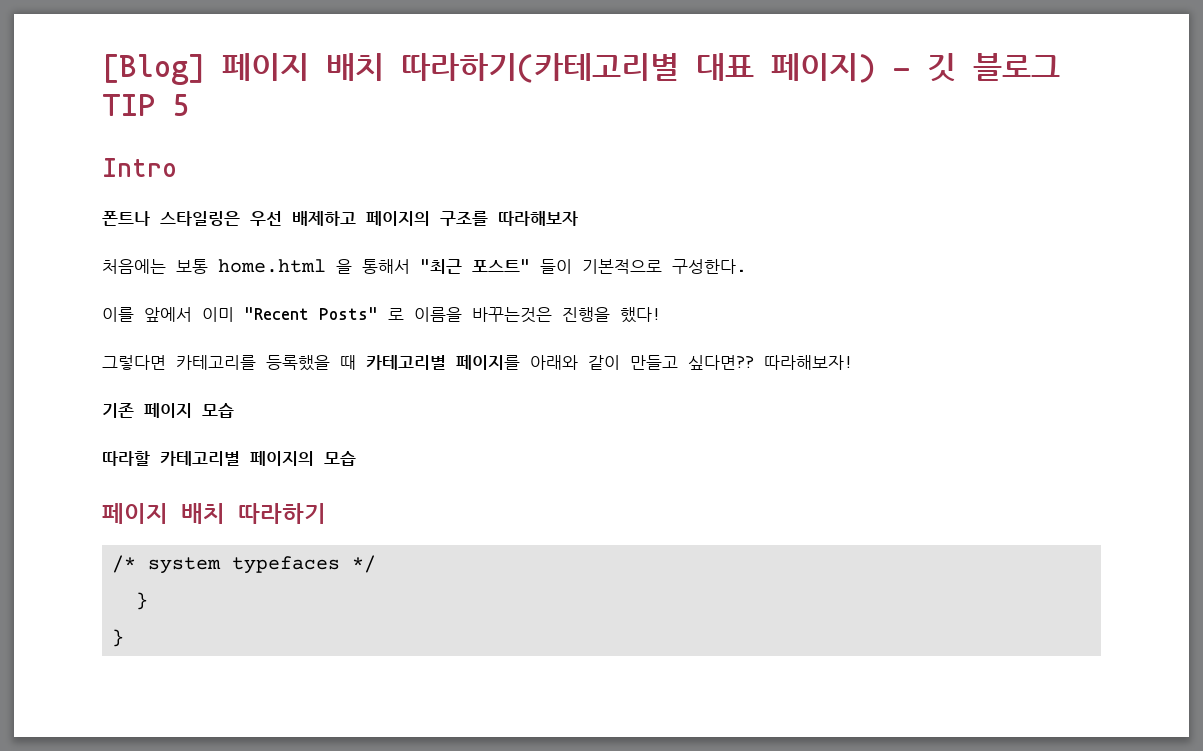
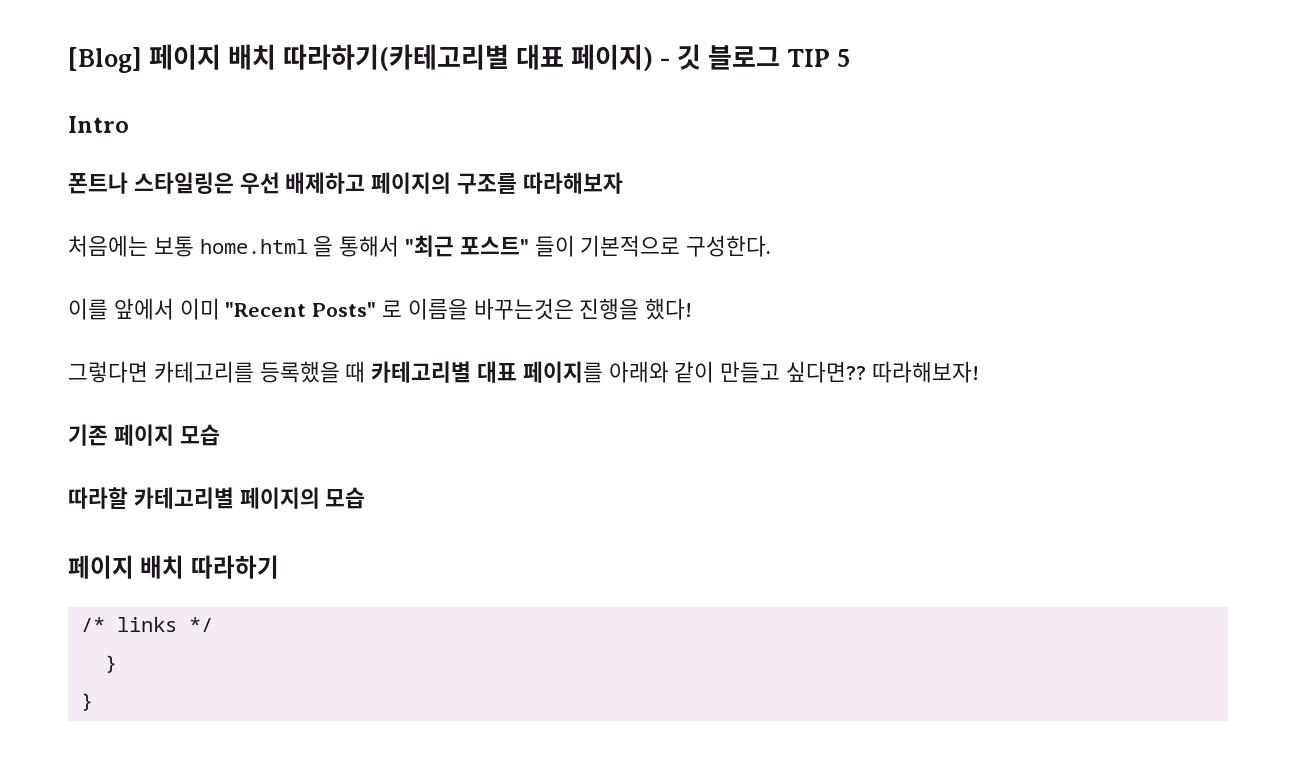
- 그렇다면 카테고리를 등록했을 때 카테고리별 페이지를 아래와 같이 만들고 싶다면??
+ 그렇다면 카테고리를 등록했을 때 카테고리별 대표 페이지를 아래와 같이 만들고 싶다면??
- /* system typefaces */
+ /* links */

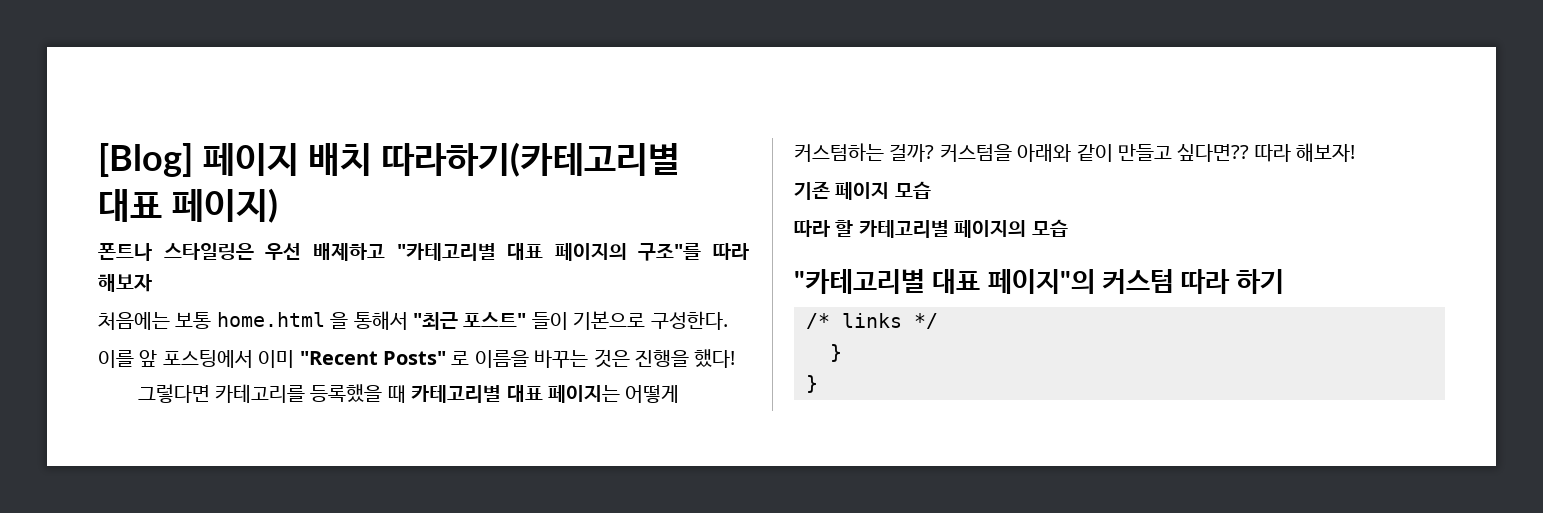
- [Blog] 페이지 배치 따라하기(카테고리별 대표 페이지) - 깃 블로그 TIP 5
- Intro
- 폰트나 스타일링은 우선 배제하고 페이지의 구조를 따라해보자
+ [Blog] 페이지 배치 따라하기(카테고리별 대표 페이지)
+ 폰트나 스타일링은 우선 배제하고 "카테고리별 대표 페이지의 구조"를 따라 해보자
- 처음에는 보통 home.html 을 통해서 "최근 포스트" 들이 기본적으로 구성한다.
+ 처음에는 보통 home.html 을 통해서 "최근 포스트" 들이 기본으로 구성한다.
- 이를 앞에서 이미 "Recent Posts" 로 이름을 바꾸는것은 진행을 했다!
+ 이를 앞 포스팅에서 이미 "Recent Posts" 로 이름을 바꾸는 것은 진행을 했다!
- 그렇다면 카테고리를 등록했을 때 카테고리별 대표 페이지를 아래와 같이 만들고 싶다면??
+ 그렇다면 카테고리를 등록했을 때 카테고리별 대표 페이지는 어떻게 커스텀하는 걸까? 커스텀을 아래와 같이 만들고 싶다면??
- 따라해보자!
+ 따라 해보자!
- 따라할 카테고리별 페이지의 모습
+ 따라 할 카테고리별 페이지의 모습
- 페이지 배치 따라하기
+ "카테고리별 대표 페이지"의 커스텀 따라 하기

